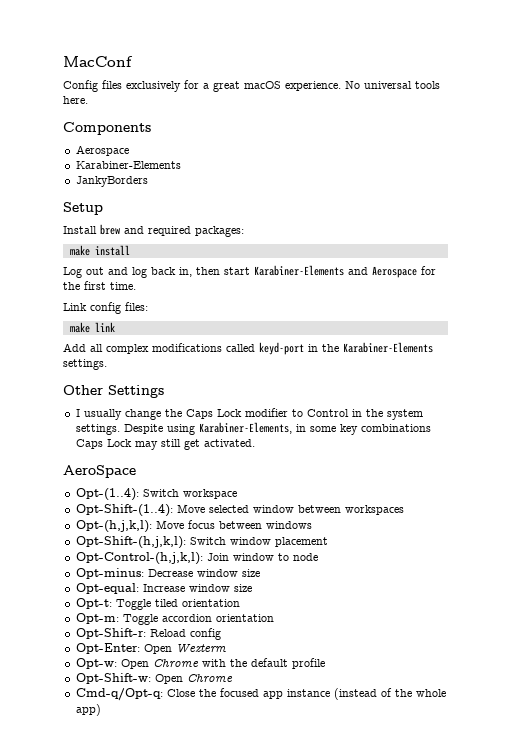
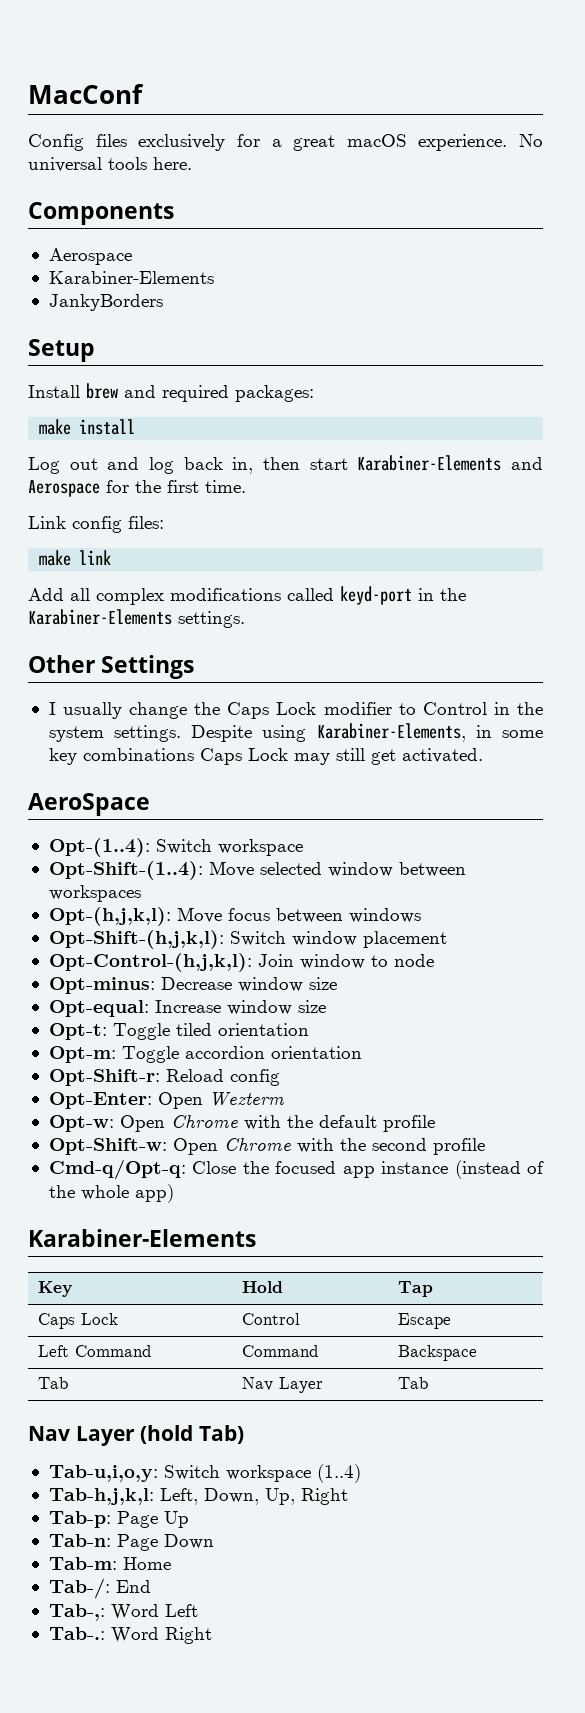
- Opt-Shift-w: Open Chrome
+ Opt-Shift-w: Open Chrome with the second profile
  Cmd-q/Opt-q: Close the focused app instance (instead of the whole app)
+ Karabiner-Elements
+ Key | Hold | Tap
+ Caps Lock | Control | Escape
+ Left Command | Command | Backspace
+ Tab | Nav Layer | Tab
+ Nav Layer (hold Tab)
+ Tab-u,i,o,y: Switch workspace (1..4)
+ Tab-h,j,k,l: Left, Down, Up, Right
+ Tab-p: Page Up
+ Tab-n: Page Down
+ Tab-m: Home
+ Tab-/: End
+ Tab-,: Word Left
+ Tab-.: Word Right

